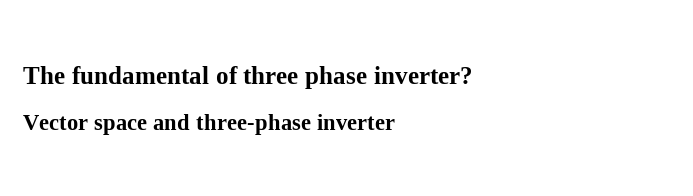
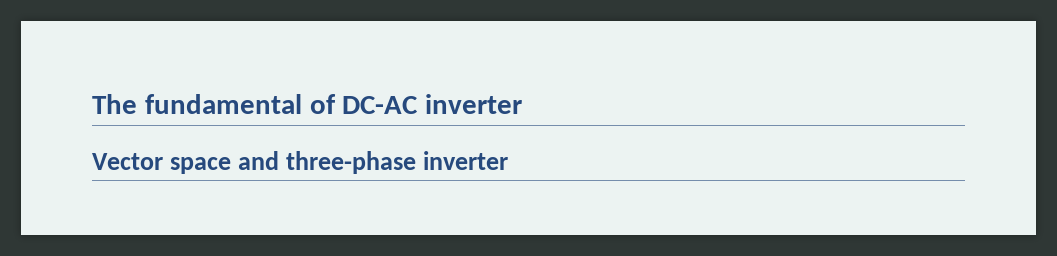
- The fundamental of three phase inverter?
+ The fundamental of DC-AC inverter

